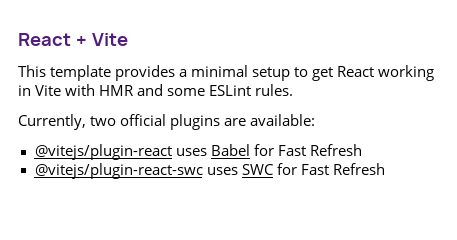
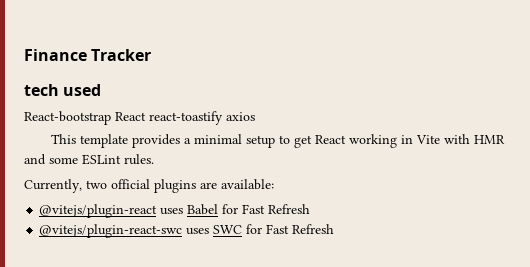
- React + Vite
+ Finance Tracker
+ tech used
+ React-bootstrap React react-toastify axios

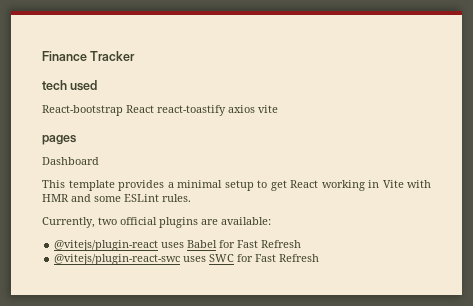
- React-bootstrap React react-toastify axios
+ React-bootstrap React react-toastify axios vite
+ pages
+ Dashboard

